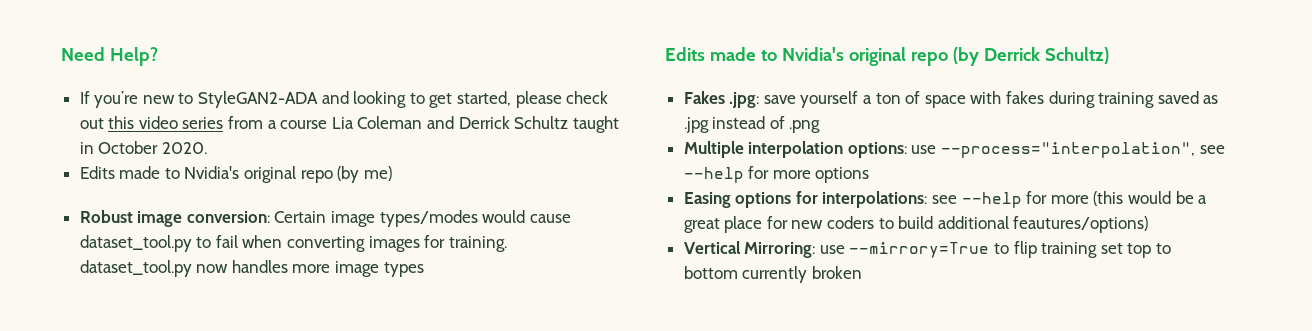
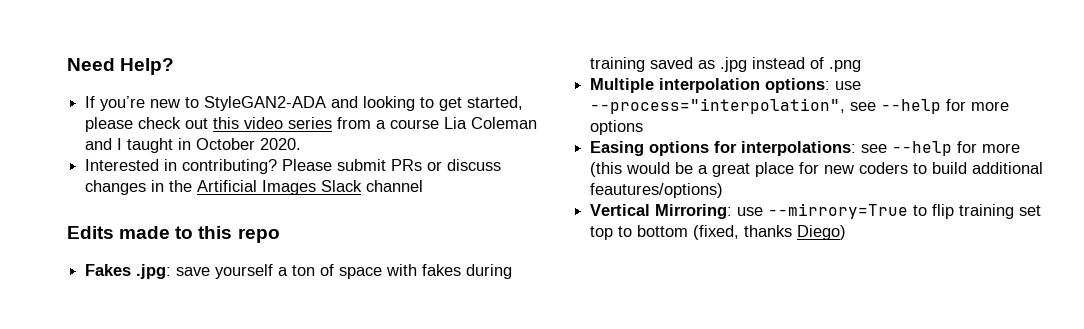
- If you’re new to StyleGAN2-ADA and looking to get started, please check out this video series from a course Lia Coleman and Derrick Schultz taught in October 2020.
+ If you’re new to StyleGAN2-ADA and looking to get started, please check out this video series from a course Lia Coleman and I taught in October 2020.
- Edits made to Nvidia's original repo (by me)
- Robust image conversion: Certain image types/modes would cause dataset_tool.py to fail when converting images for training. dataset_tool.py now handles more image types
- Edits made to Nvidia's original repo (by Derrick Schultz)
+ Interested in contributing? Please submit PRs or discuss changes in the Artificial Images Slack channel
+ Edits made to this repo
- Vertical Mirroring: use --mirrory=True to flip training set top to bottom currently broken
+ Vertical Mirroring: use --mirrory=True to flip training set top to bottom (fixed, thanks Diego)

